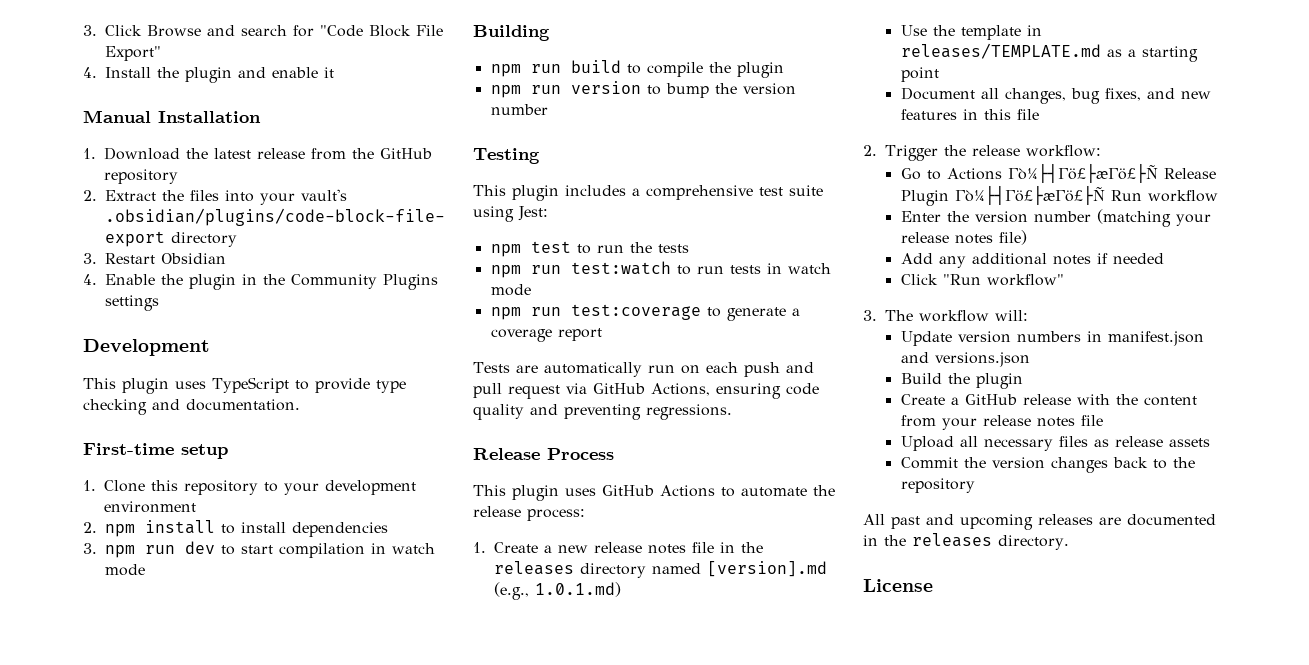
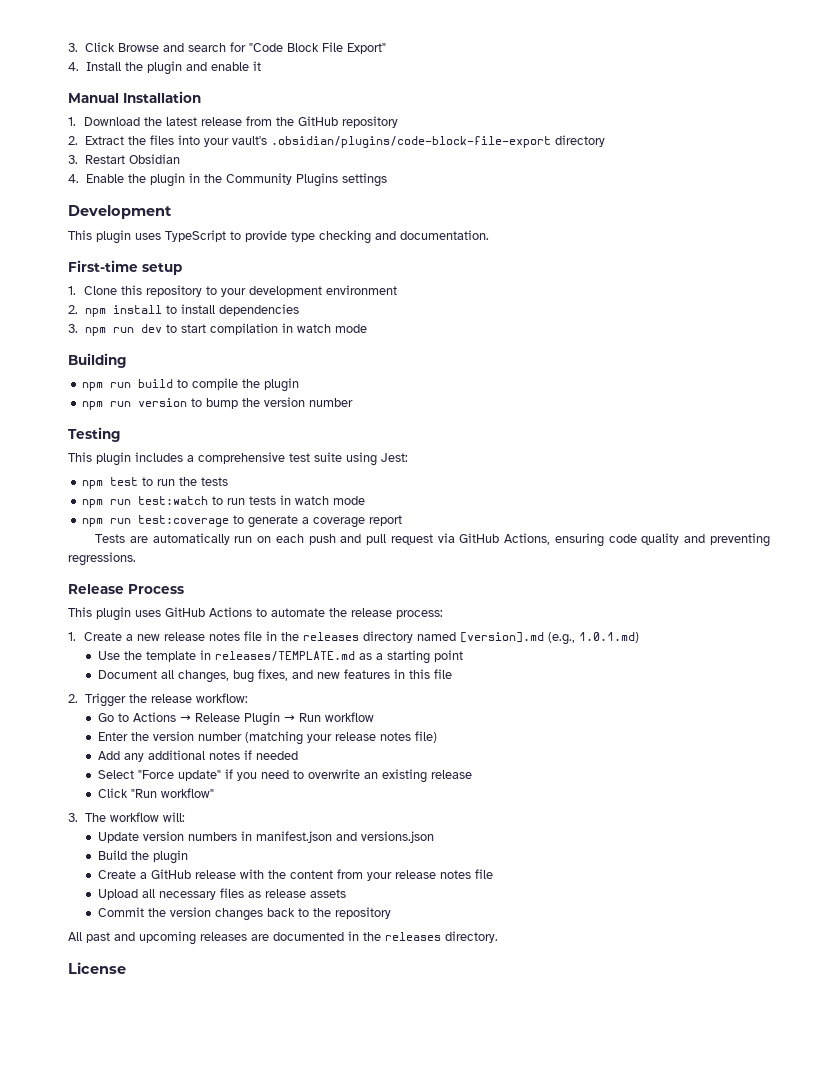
- Go to Actions Γò¼├┤Γö£├æΓö£├Ñ Release Plugin Γò¼├┤Γö£├æΓö£├Ñ Run workflow
+ Go to Actions → Release Plugin → Run workflow
+ Select "Force update" if you need to overwrite an existing release

